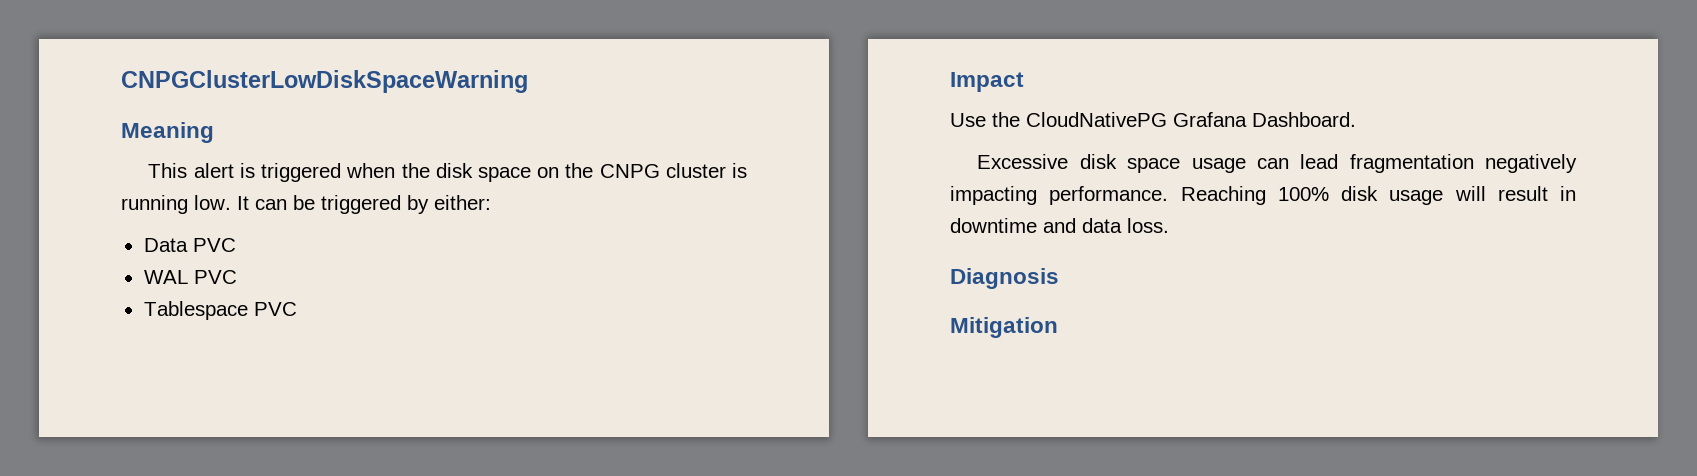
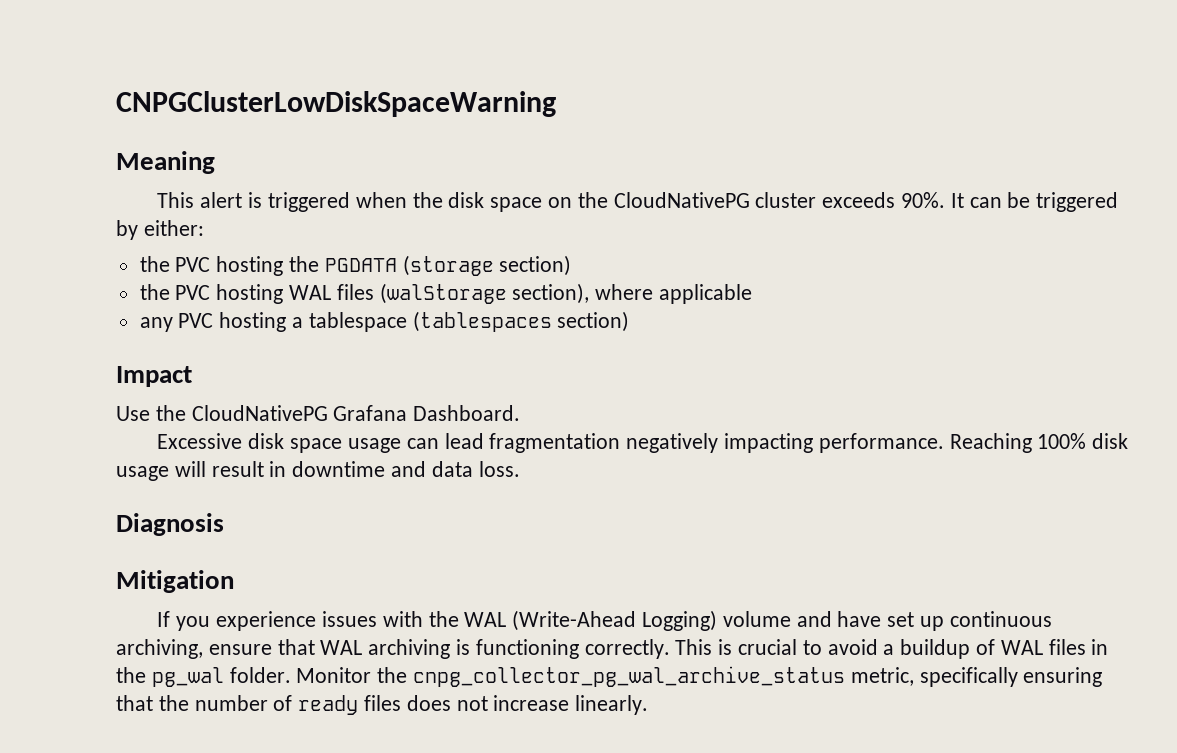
- This alert is triggered when the disk space on the CNPG cluster is running low.
+ This alert is triggered when the disk space on the CloudNativePG cluster exceeds 90%.
- Data PVC
- WAL PVC
- Tablespace PVC
+ the PVC hosting the PGDATA (storage section)
+ the PVC hosting WAL files (walStorage section), where applicable
+ any PVC hosting a tablespace (tablespaces section)
+ If you experience issues with the WAL (Write-Ahead Logging) volume and have set up continuous archiving, ensure that WAL archiving is functioning correctly. This is crucial to avoid a buildup of WAL files in the pg_wal folder. Monitor the cnpg_collector_pg_wal_archive_status metric, specifically ensuring that the number of ready files does not increase linearly.

